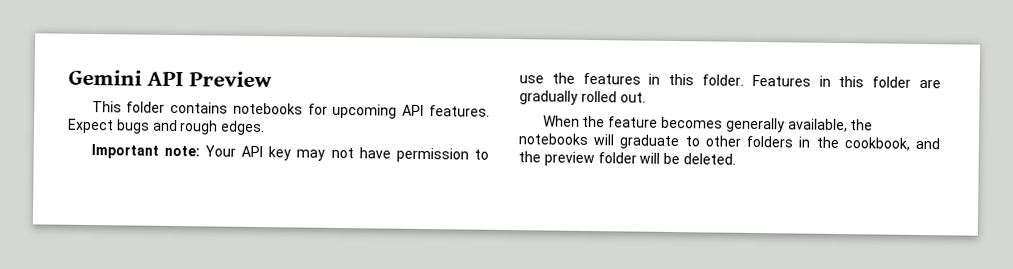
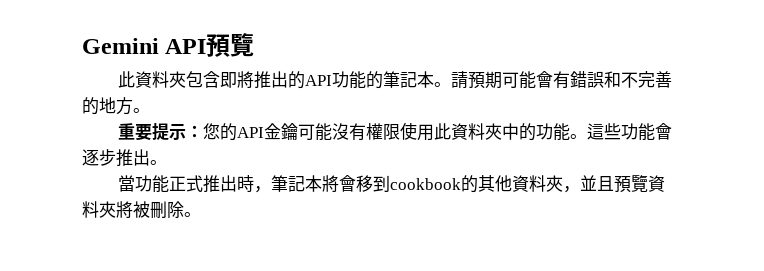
- Gemini API Preview
- This folder contains notebooks for upcoming API features. Expect bugs and rough edges.
- Important note: Your API key may not have permission to use the features in this folder. Features in this folder are gradually rolled out.
- When the feature becomes generally available, the notebooks will graduate to other folders in the cookbook, and the preview folder will be deleted.
+ Gemini API預覽
+ 此資料夾包含即將推出的API功能的筆記本。請預期可能會有錯誤和不完善的地方。
+ 重要提示：您的API金鑰可能沒有權限使用此資料夾中的功能。這些功能會逐步推出。
+ 當功能正式推出時，筆記本將會移到cookbook的其他資料夾，並且預覽資料夾將被刪除。

